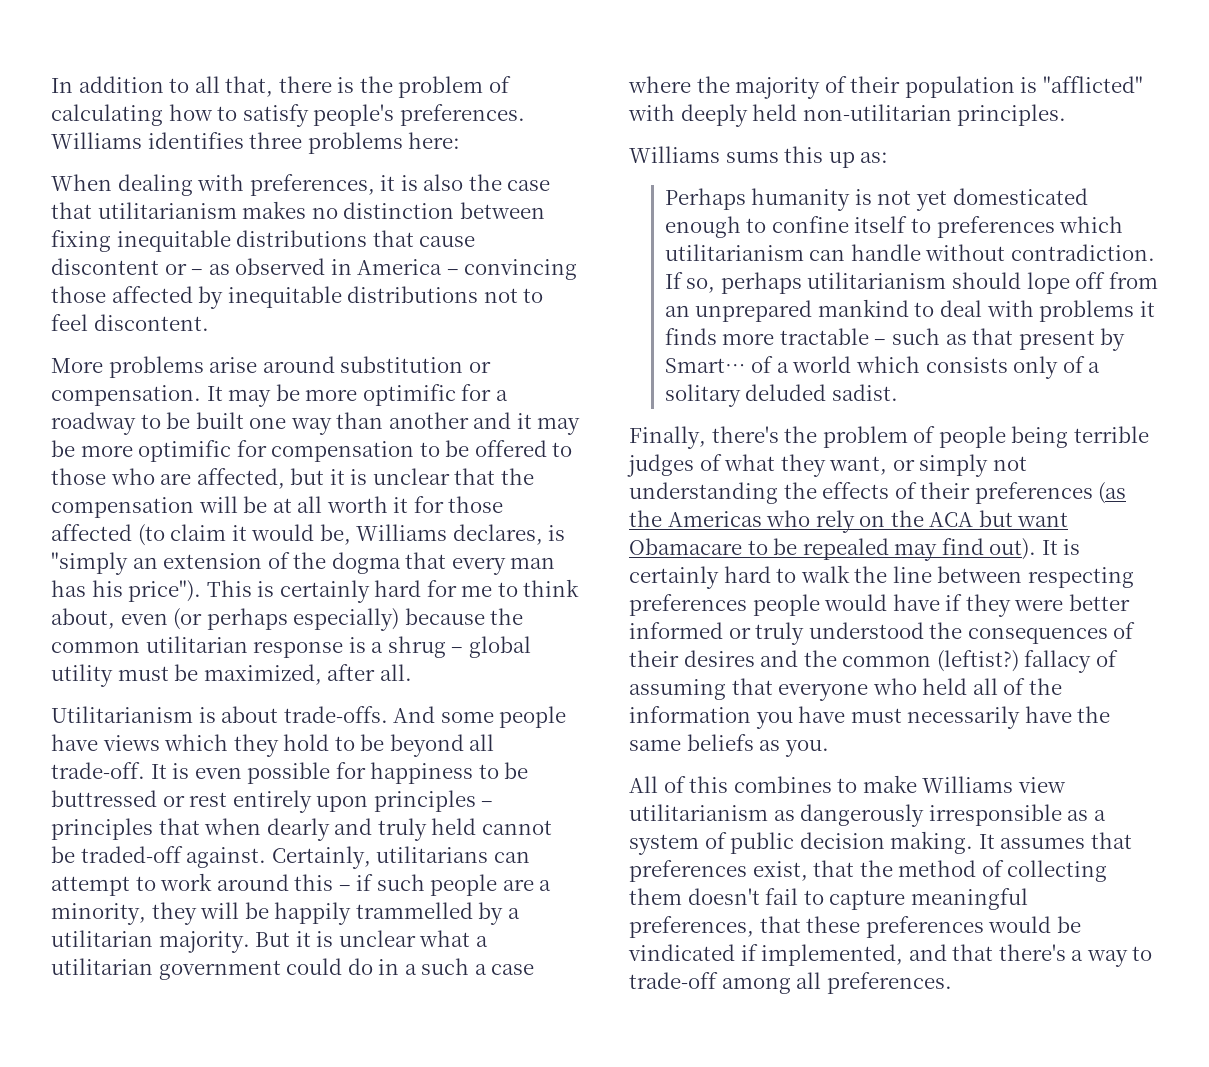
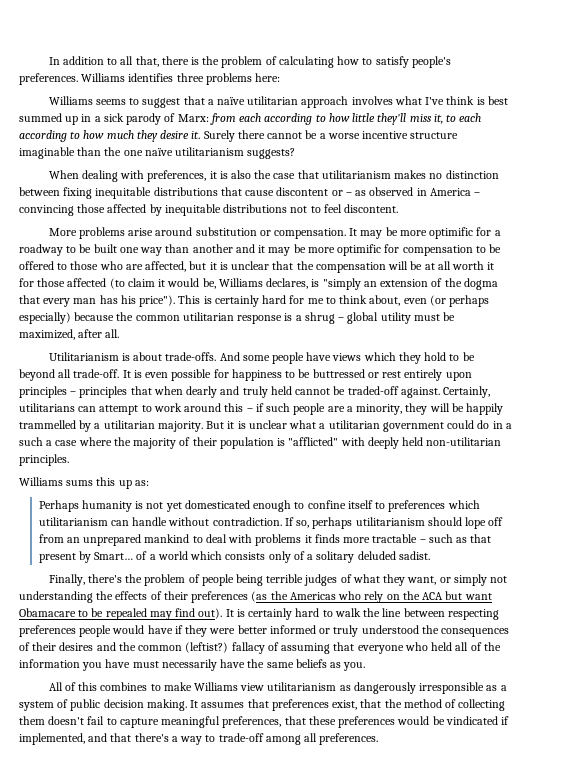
+ Williams seems to suggest that a naïve utilitarian approach involves what I've think is best summed up in a sick parody of Marx: from each according to how little they'll miss it, to each according to how much they desire it. Surely there cannot be a worse incentive structure imaginable than the one naïve utilitarianism suggests?

